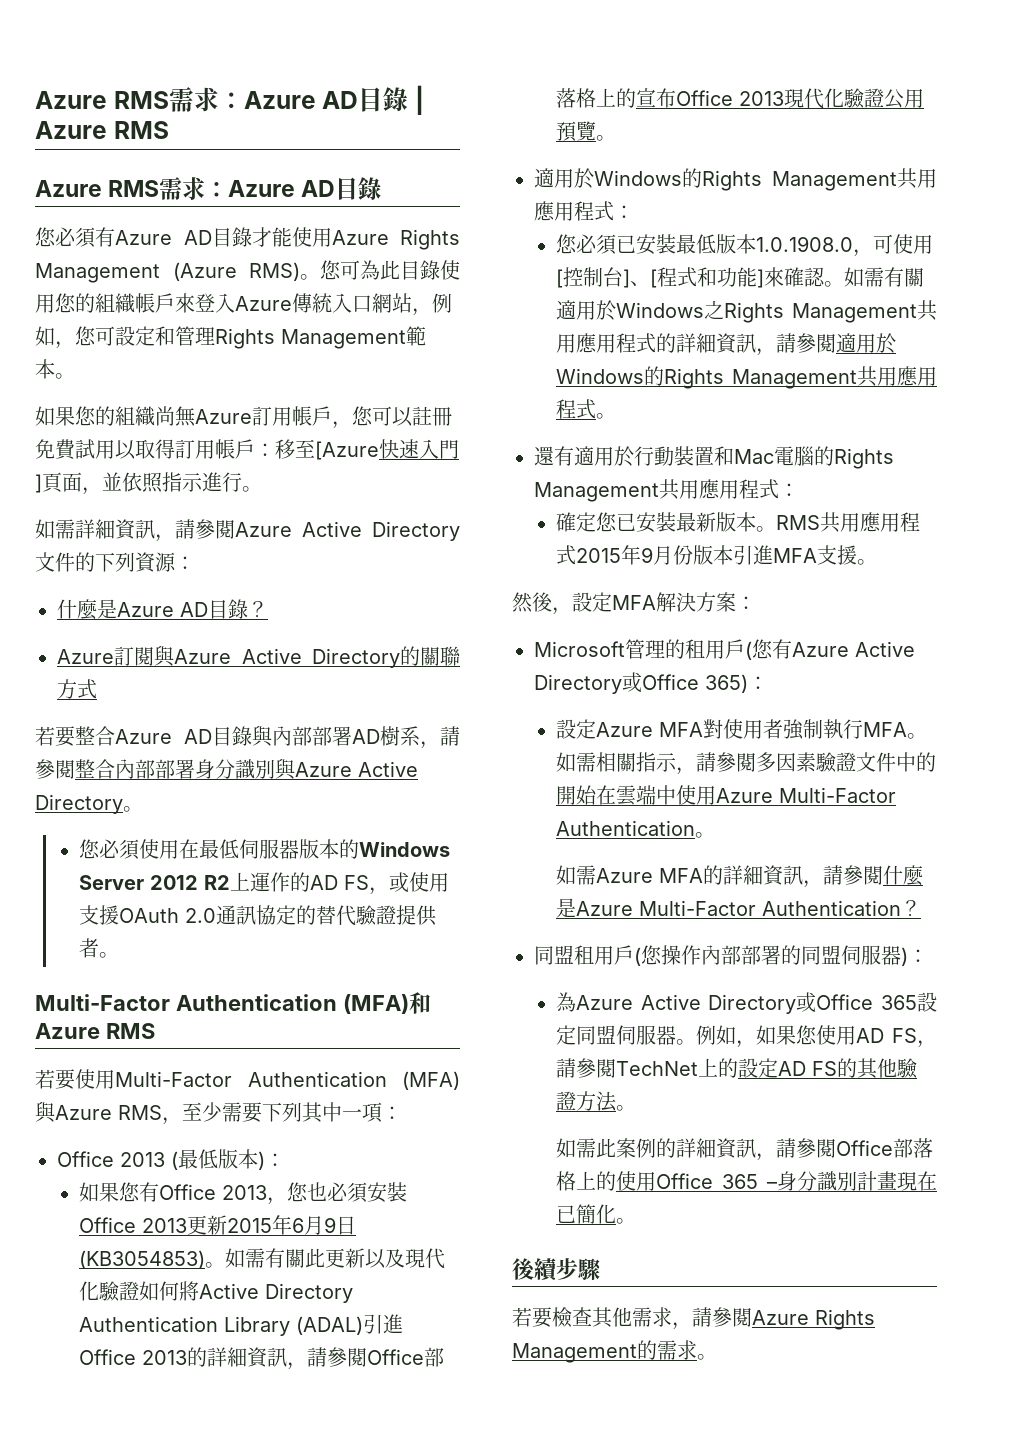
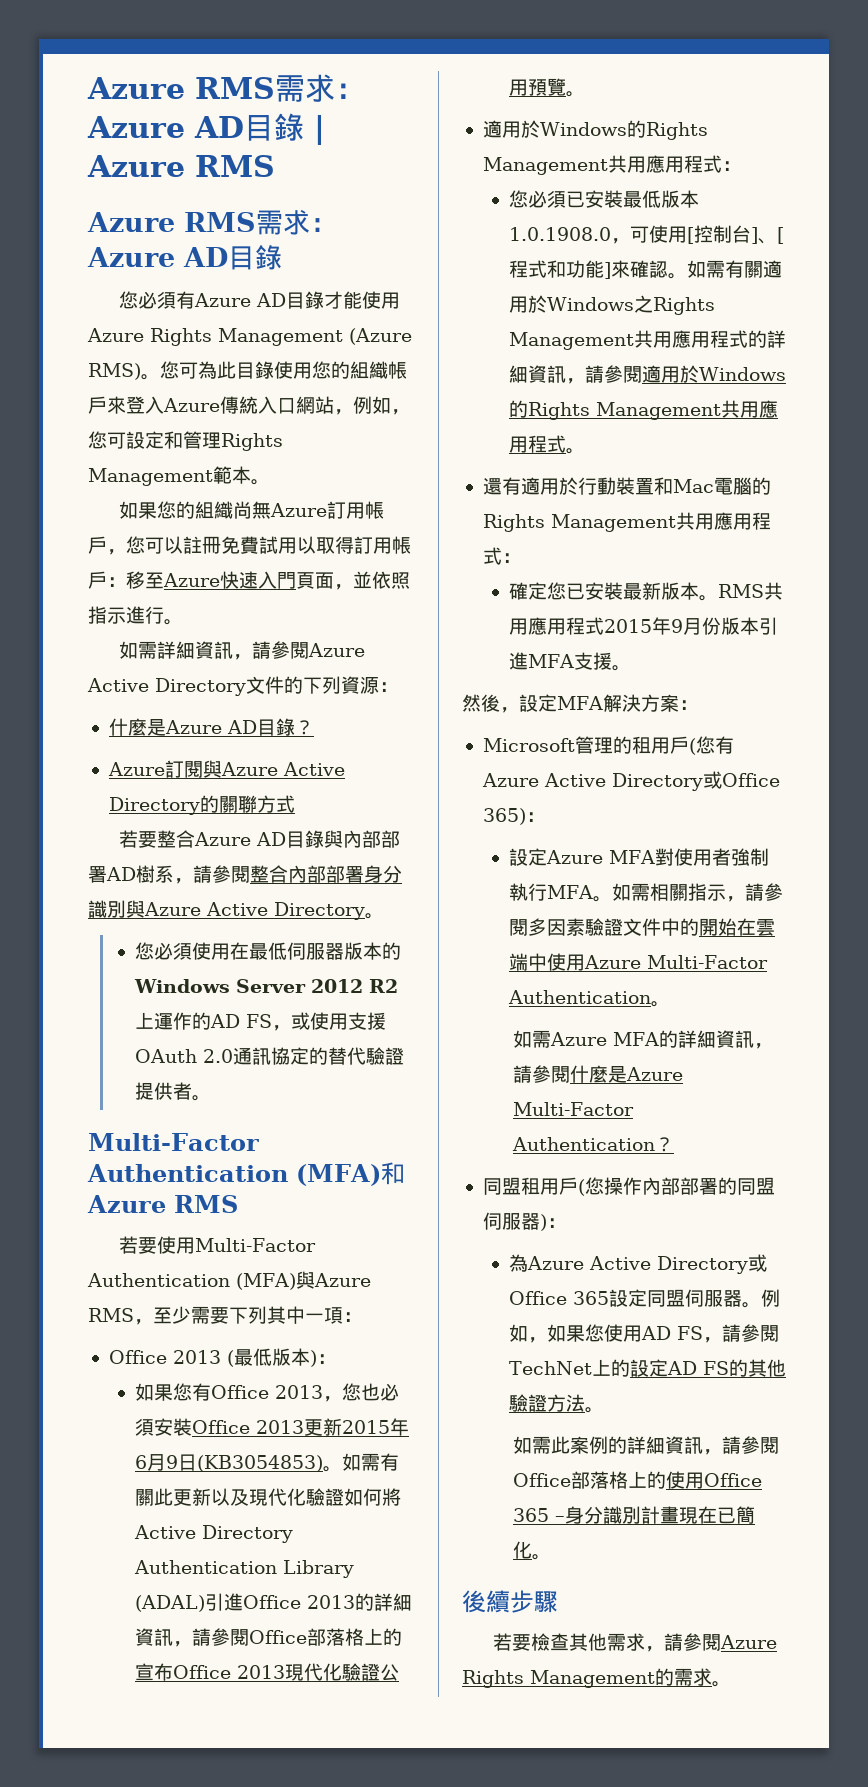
- 如果您的組織尚無Azure訂用帳戶，您可以註冊免費試用以取得訂用帳戶：移至[Azure快速入門]頁面，並依照指示進行。
+ 如果您的組織尚無Azure訂用帳戶，您可以註冊免費試用以取得訂用帳戶：移至Azure快速入門頁面，並依照指示進行。

